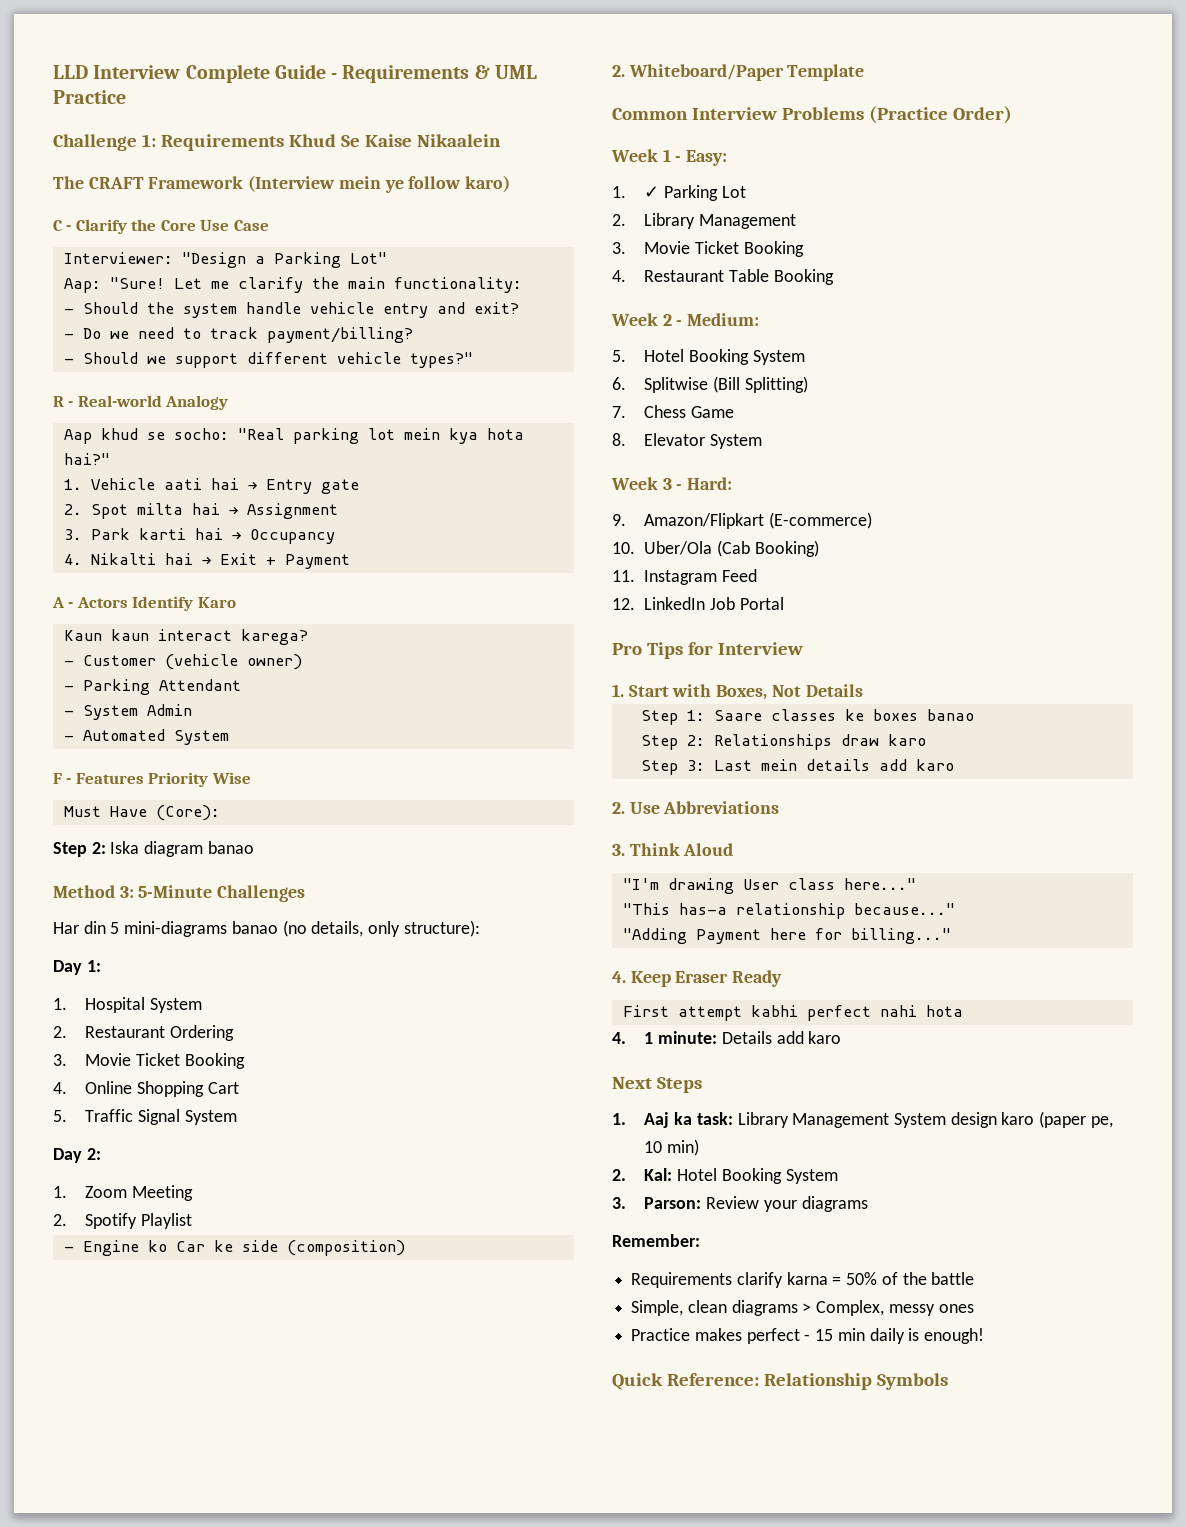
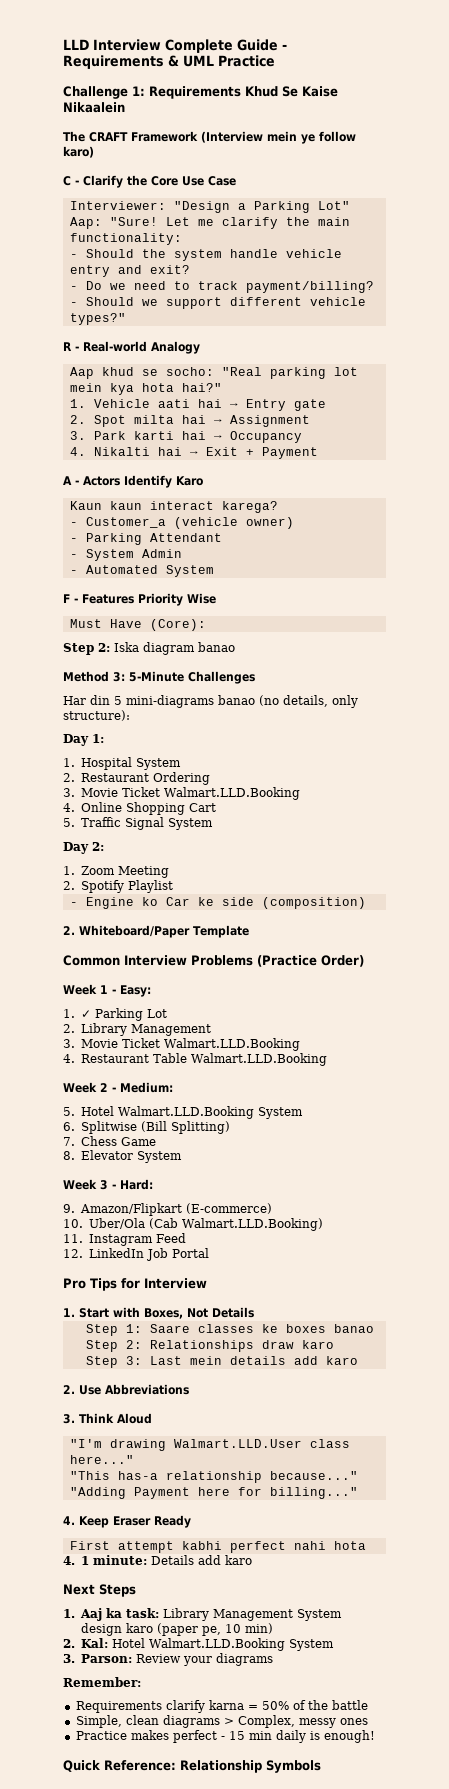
- - Customer (vehicle owner)
+ - Customer_a (vehicle owner)
  2. Restaurant Ordering
- 3. Movie Ticket Booking
+ 3. Movie Ticket Walmart.LLD.Booking
  2. Library Management
- 3. Movie Ticket Booking
+ 3. Movie Ticket Walmart.LLD.Booking
- 4. Restaurant Table Booking
+ 4. Restaurant Table Walmart.LLD.Booking
- 5. Hotel Booking System
+ 5. Hotel Walmart.LLD.Booking System
- 10. Uber/Ola (Cab Booking)
+ 10. Uber/Ola (Cab Walmart.LLD.Booking)
- "I'm drawing User class here..."
+ "I'm drawing Walmart.LLD.User class here..."
- 2. Kal: Hotel Booking System
+ 2. Kal: Hotel Walmart.LLD.Booking System

